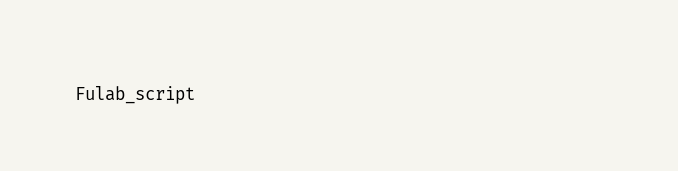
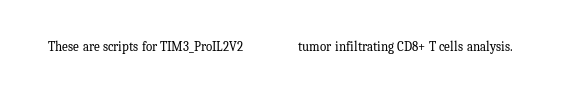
- Fulab_script
+ These are scripts for TIM3_ProIL2V2 tumor infiltrating CD8+ T cells analysis.

